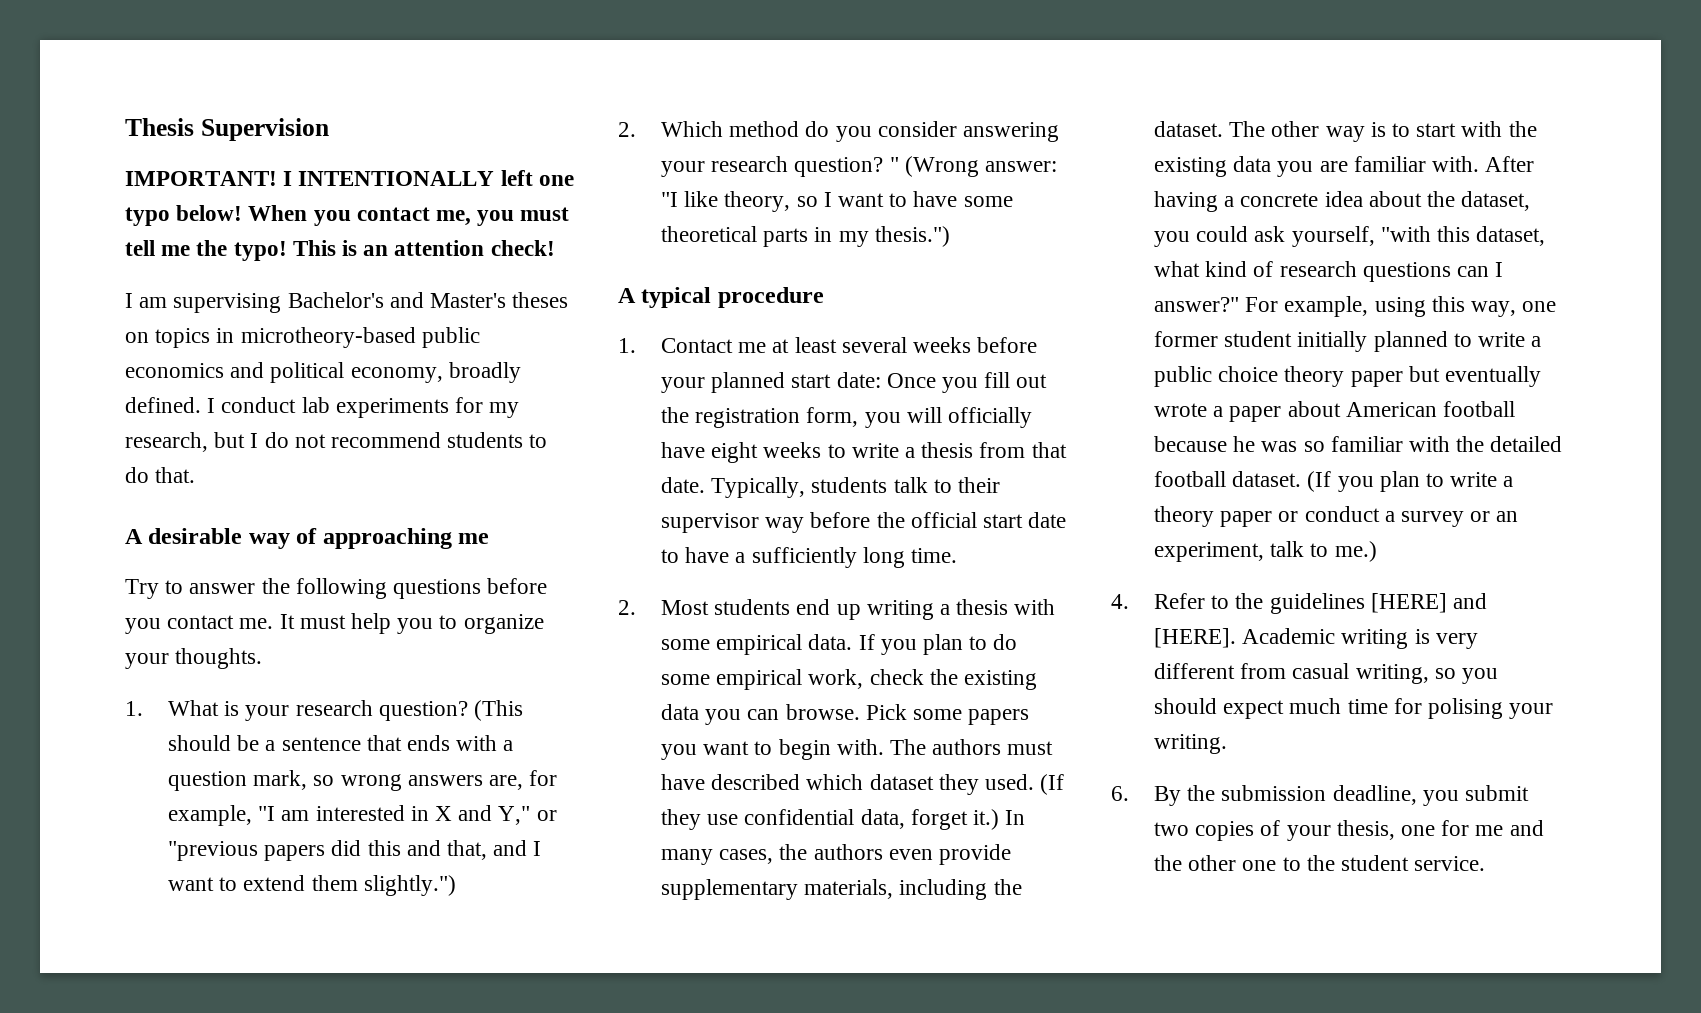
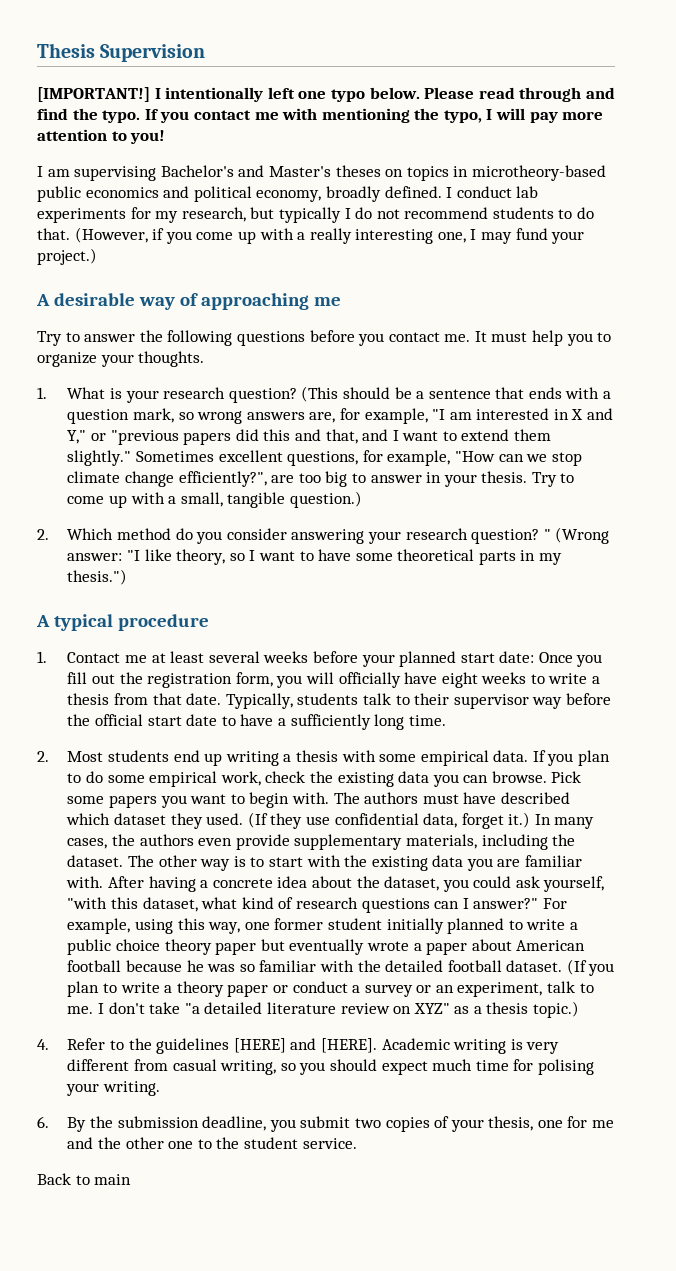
- IMPORTANT! I INTENTIONALLY left one typo below! When you contact me, you must tell me the typo! This is an attention check!
+ [IMPORTANT!] I intentionally left one typo below. Please read through and find the typo. If you contact me with mentioning the typo, I will pay more attention to you!
- I conduct lab experiments for my research, but I do not recommend students to do that.
+ I conduct lab experiments for my research, but typically I do not recommend students to do that. (However, if you come up with a really interesting one, I may fund your project.)
- (This should be a sentence that ends with a question mark, so wrong answers are, for example, "I am interested in X and Y," or "previous papers did this and that, and I want to extend them slightly.")
+ (This should be a sentence that ends with a question mark, so wrong answers are, for example, "I am interested in X and Y," or "previous papers did this and that, and I want to extend them slightly." Sometimes excellent questions, for example, "How can we stop climate change efficiently?", are too big to answer in your thesis. Try to come up with a small, tangible question.)
- (If you plan to write a theory paper or conduct a survey or an experiment, talk to me.)
+ (If you plan to write a theory paper or conduct a survey or an experiment, talk to me. I don't take "a detailed literature review on XYZ" as a thesis topic.)
+ Back to main

